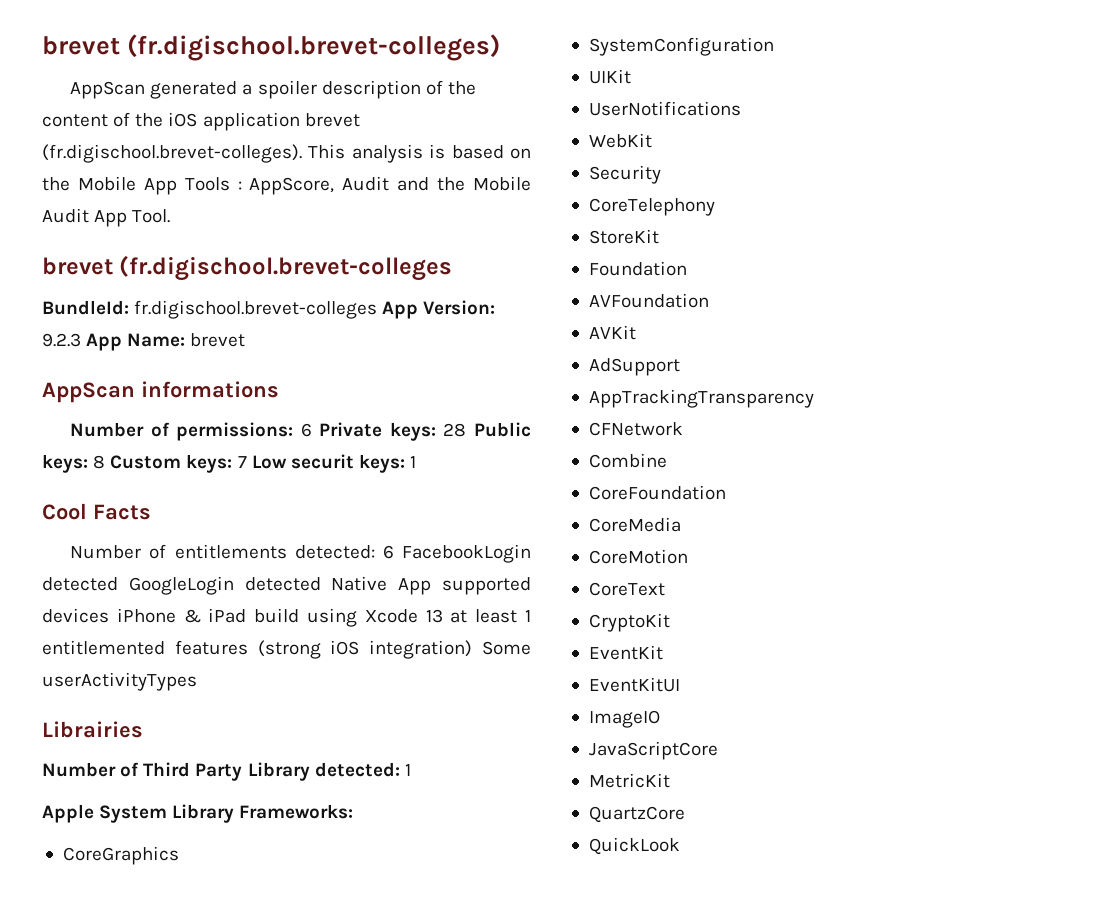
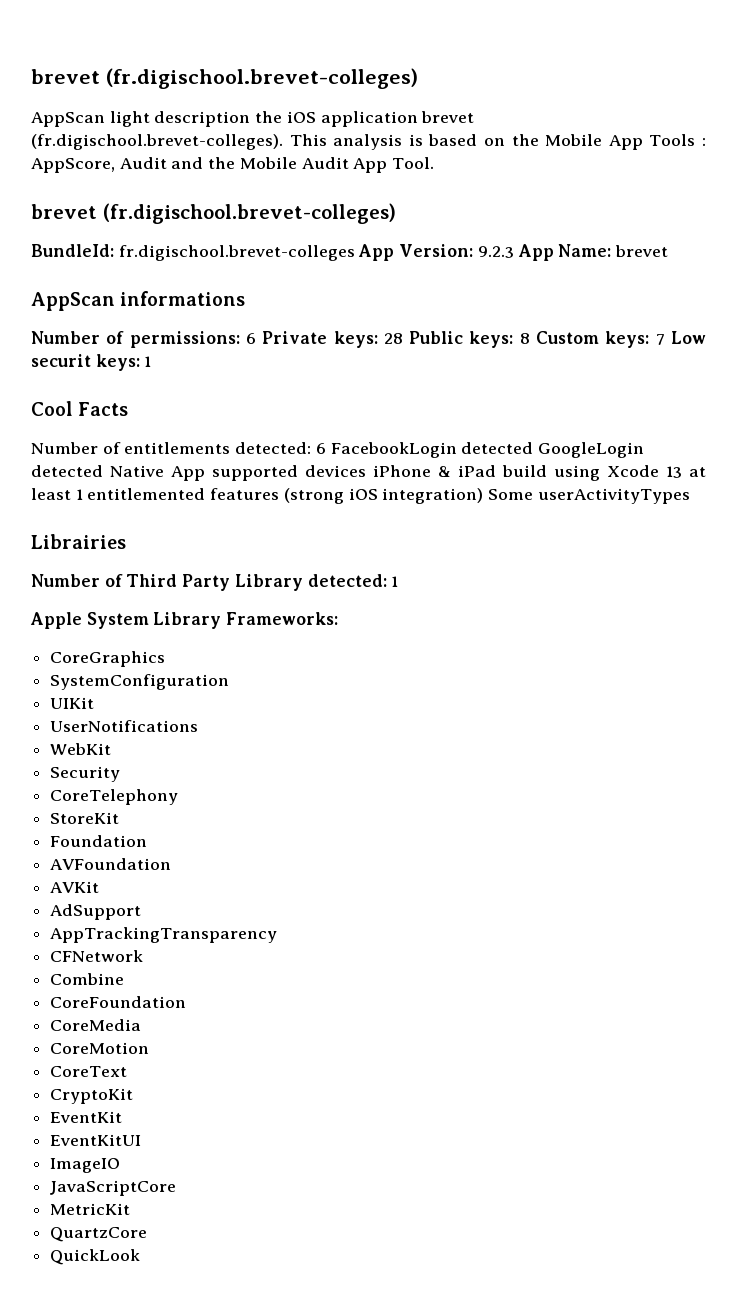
- AppScan generated a spoiler description of the content of the iOS application brevet (fr.digischool.brevet-colleges). This analysis is based on the Mobile App Tools : AppScore, Audit and the Mobile Audit App Tool.
- brevet (fr.digischool.brevet-colleges
+ AppScan light description the iOS application brevet (fr.digischool.brevet-colleges). This analysis is based on the Mobile App Tools : AppScore, Audit and the Mobile Audit App Tool.
+ brevet (fr.digischool.brevet-colleges)

